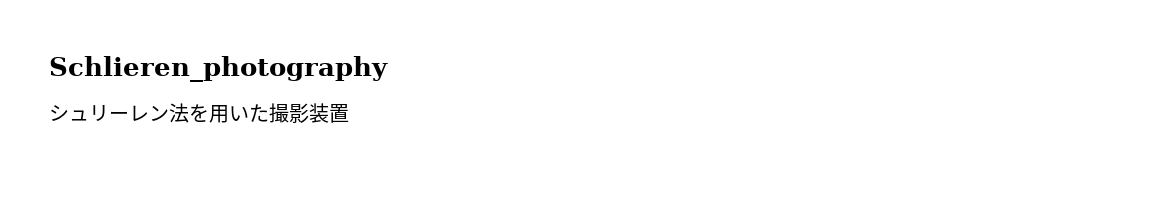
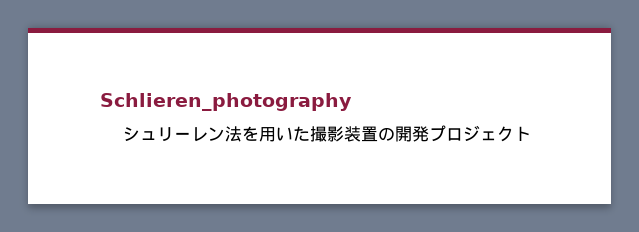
- シュリーレン法を用いた撮影装置
+ シュリーレン法を用いた撮影装置の開発プロジェクト

